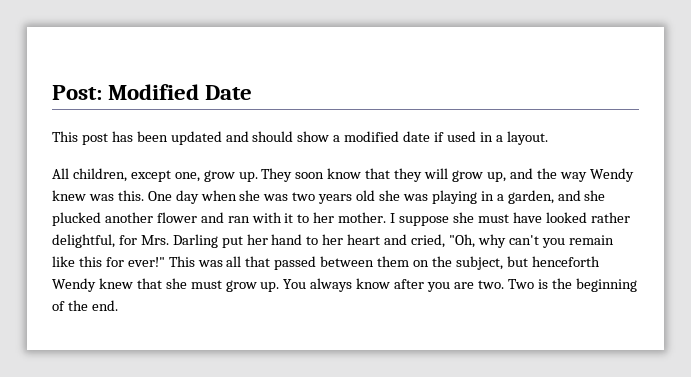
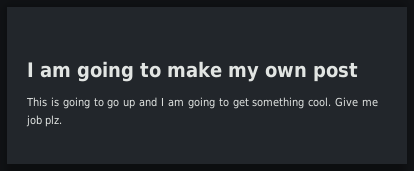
- Post: Modified Date
- This post has been updated and should show a modified date if used in a layout.
- All children, except one, grow up. They soon know that they will grow up, and the way Wendy knew was this. One day when she was two years old she was playing in a garden, and she plucked another flower and ran with it to her mother. I suppose she must have looked rather delightful, for Mrs. Darling put her hand to her heart and cried, "Oh, why can't you remain like this for ever!" This was all that passed between them on the subject, but henceforth Wendy knew that she must grow up. You always know after you are two. Two is the beginning of the end.
+ I am going to make my own post
+ This is going to go up and I am going to get something cool. Give me job plz.

